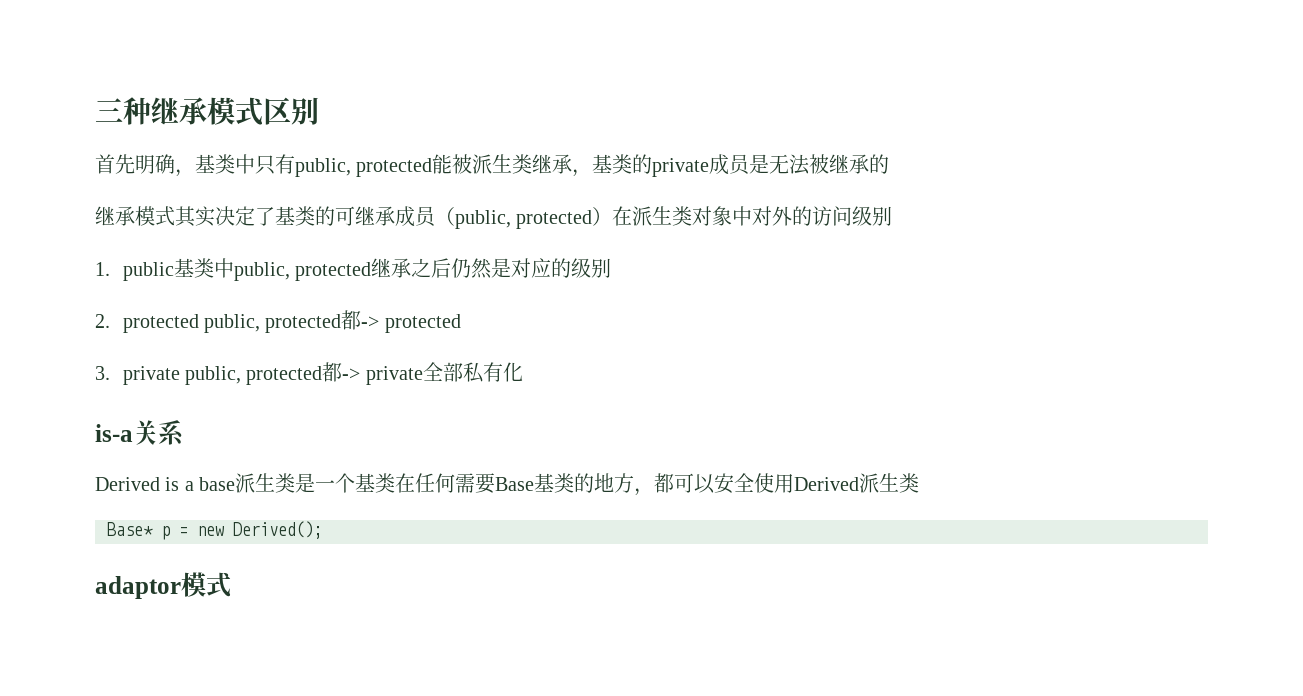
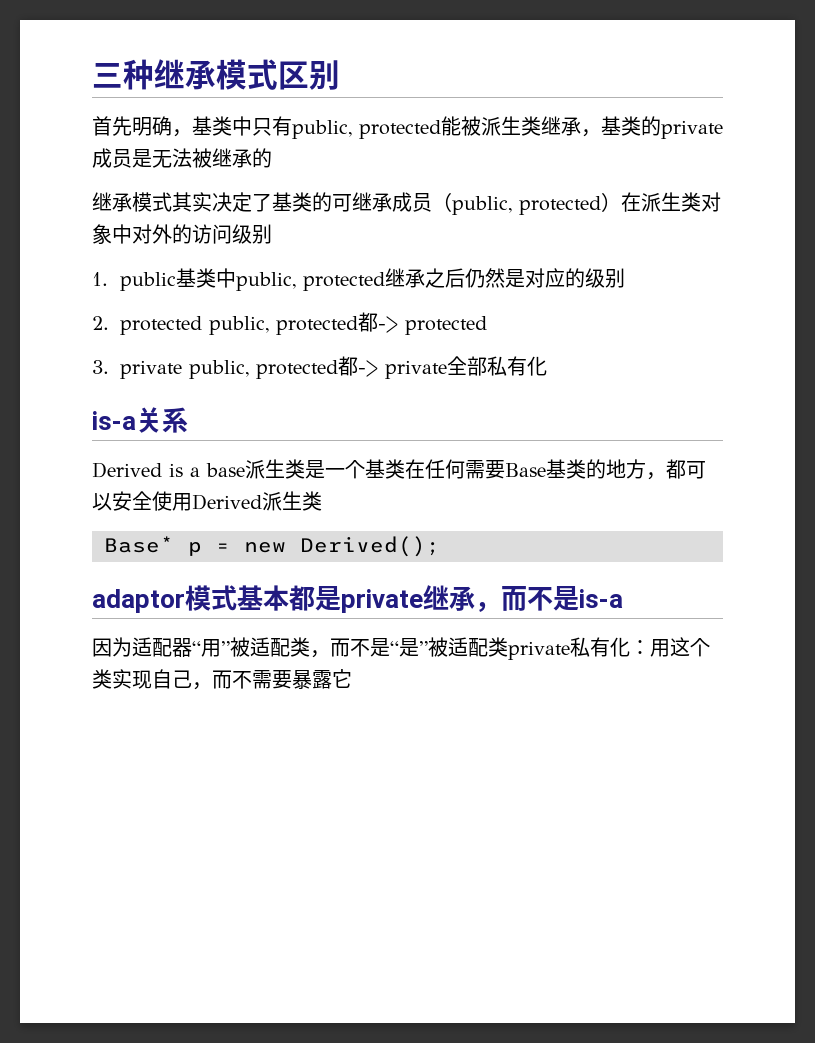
- adaptor模式
+ adaptor模式基本都是private继承，而不是is-a
+ 因为适配器“用”被适配类，而不是“是”被适配类private私有化：用这个类实现自己，而不需要暴露它

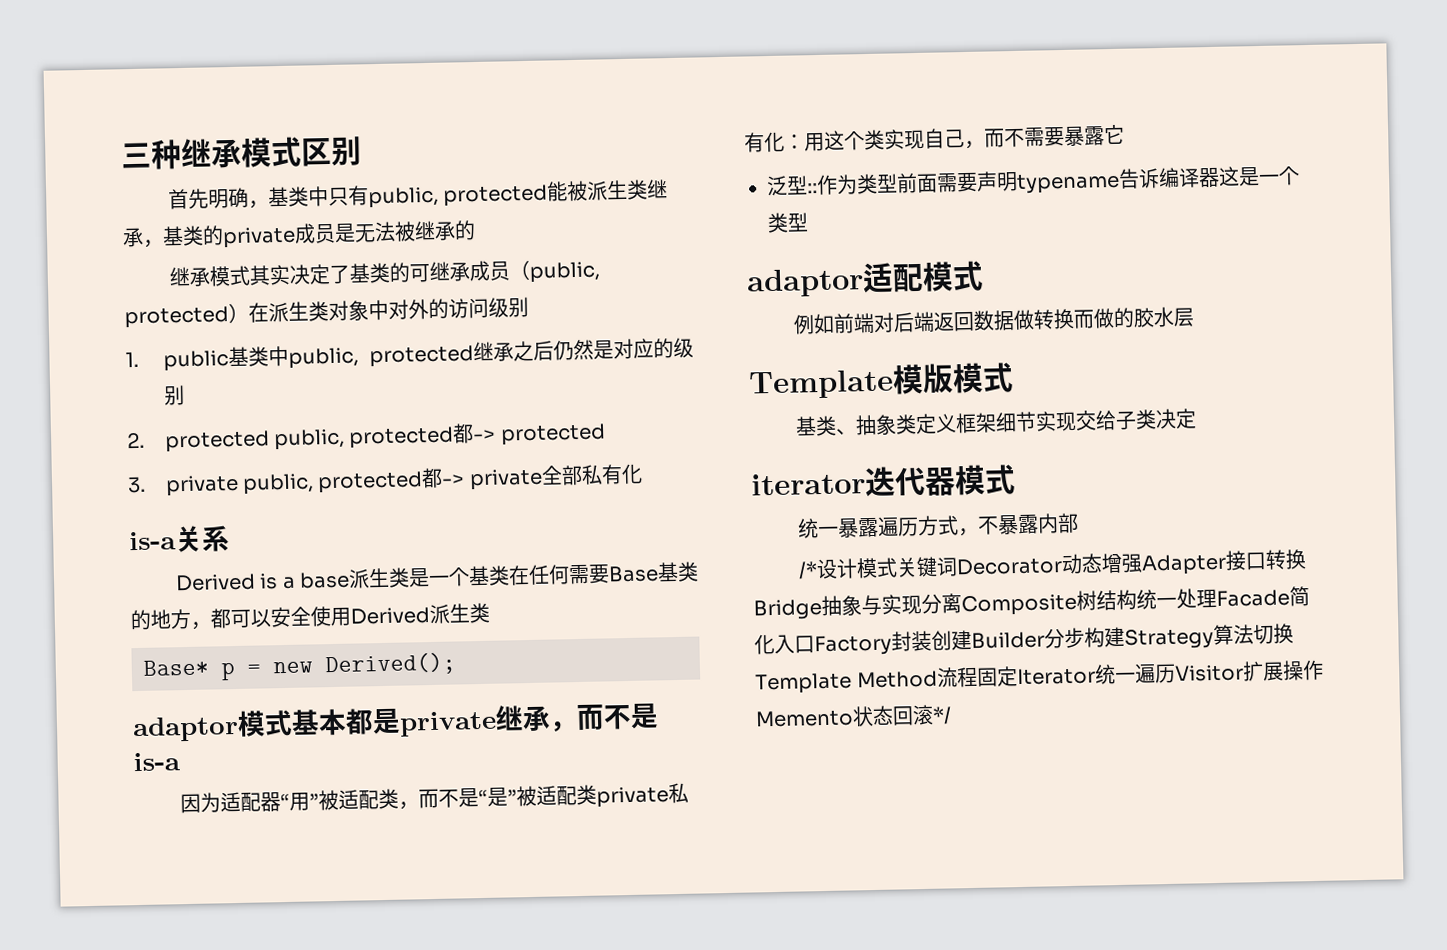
+ 泛型::作为类型前面需要声明typename告诉编译器这是一个类型
+ adaptor适配模式
+ 例如前端对后端返回数据做转换而做的胶水层
+ Template模版模式
+ 基类、抽象类定义框架细节实现交给子类决定
+ iterator迭代器模式
+ 统一暴露遍历方式，不暴露内部
+ /*设计模式关键词Decorator动态增强Adapter接口转换Bridge抽象与实现分离Composite树结构统一处理Facade简化入口Factory封装创建Builder分步构建Strategy算法切换Template Method流程固定Iterator统一遍历Visitor扩展操作Memento状态回滚*/

